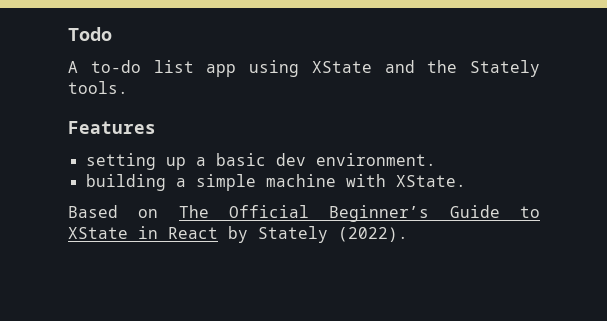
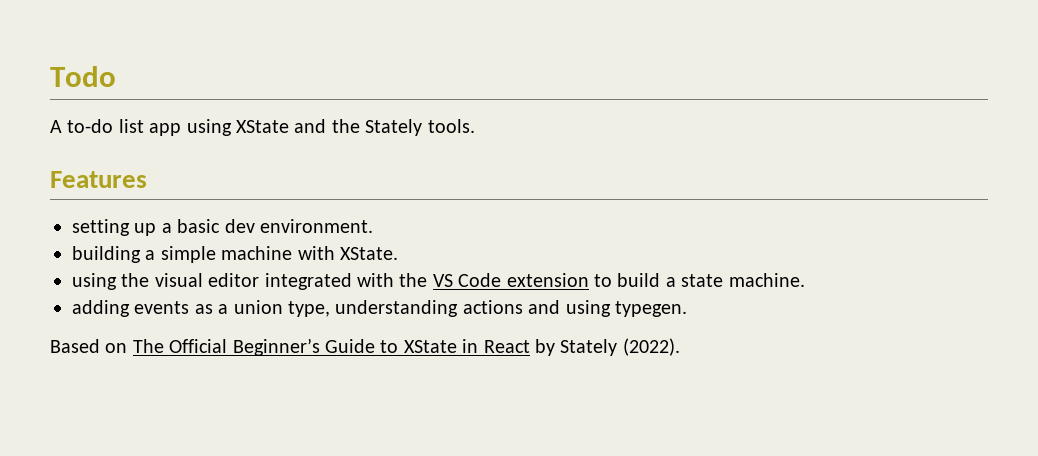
+ using the visual editor integrated with the VS Code extension to build a state machine.
+ adding events as a union type, understanding actions and using typegen.

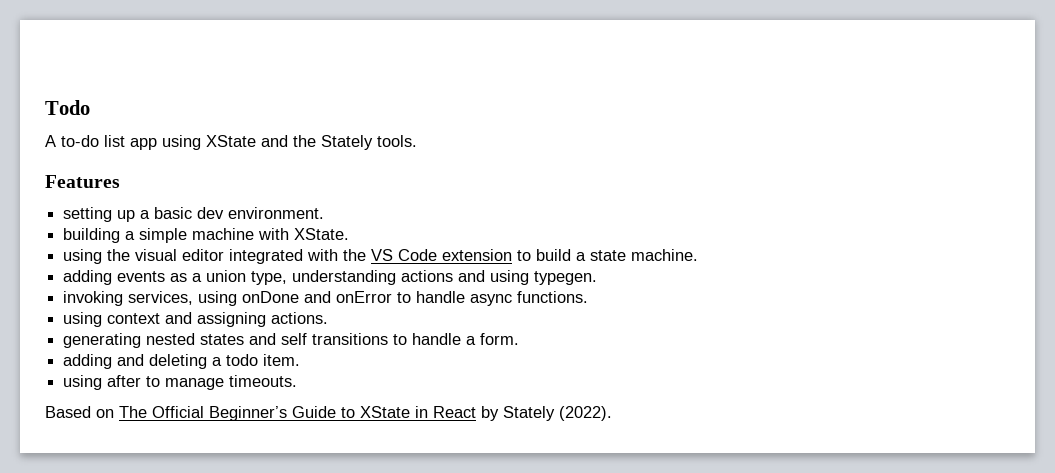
+ invoking services, using onDone and onError to handle async functions.
+ using context and assigning actions.
+ generating nested states and self transitions to handle a form.
+ adding and deleting a todo item.
+ using after to manage timeouts.

